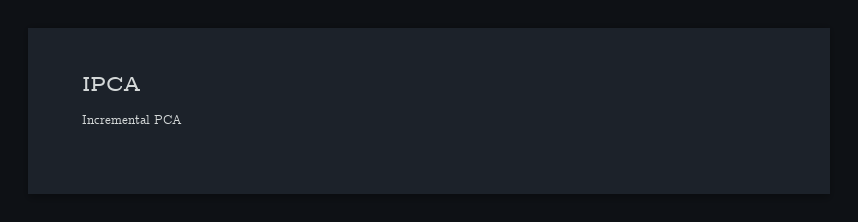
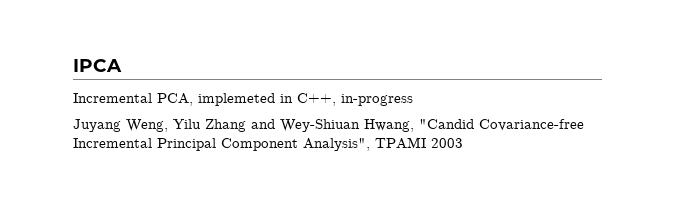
- Incremental PCA
+ Incremental PCA, implemeted in C++, in-progress
+ Juyang Weng, Yilu Zhang and Wey-Shiuan Hwang, "Candid Covariance-free Incremental Principal Component Analysis", TPAMI 2003

